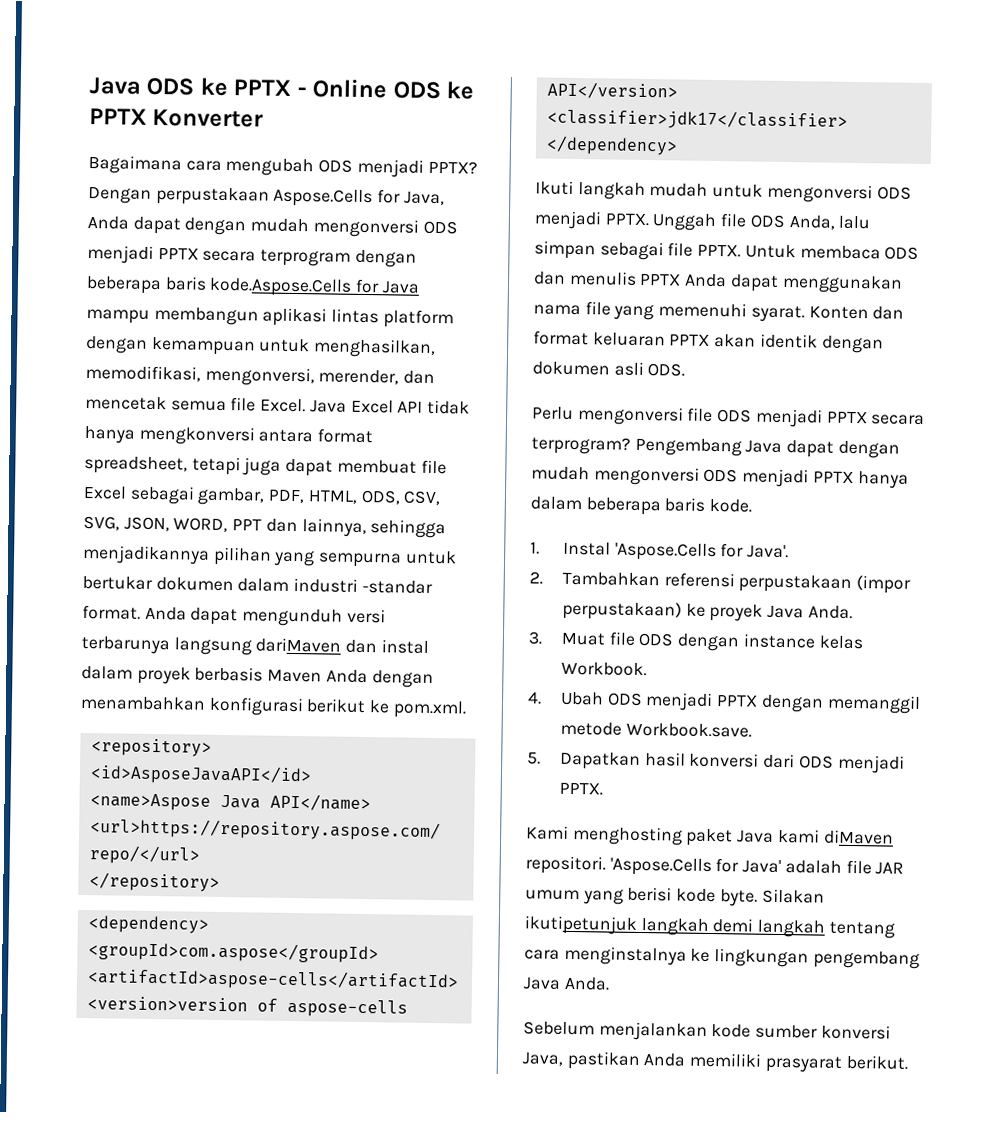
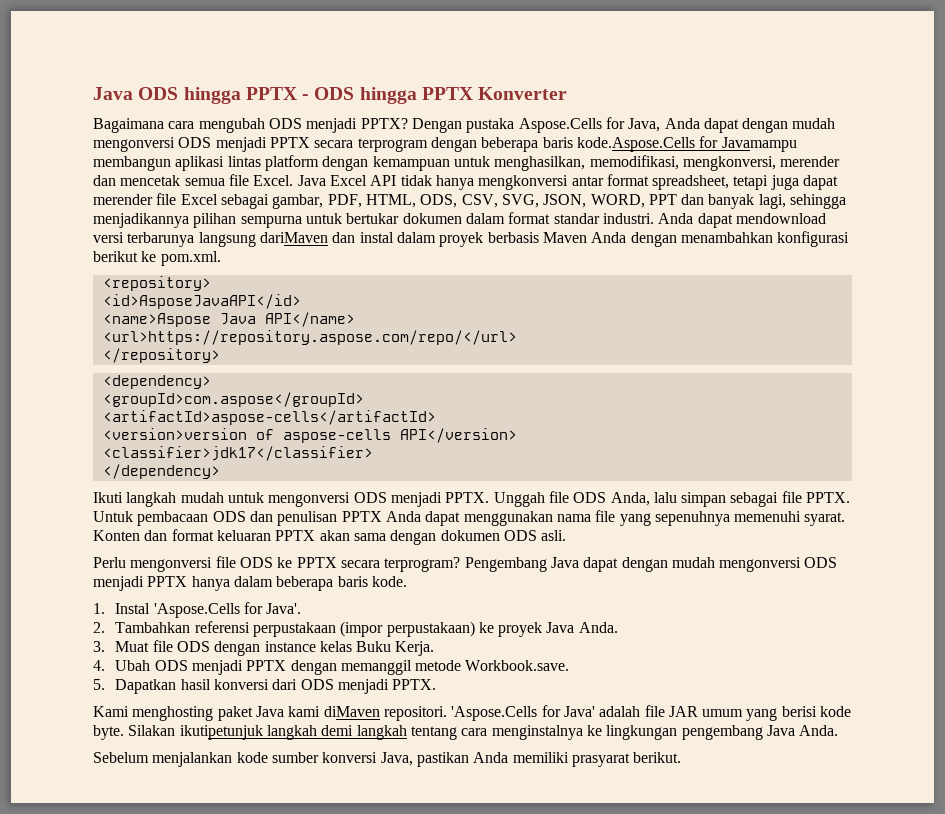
- Java ODS ke PPTX - Online ODS ke PPTX Konverter
+ Java ODS hingga PPTX - ODS hingga PPTX Konverter
- Dengan perpustakaan Aspose.Cells for Java, Anda dapat dengan mudah mengonversi ODS menjadi PPTX secara terprogram dengan beberapa baris kode.Aspose.Cells for Java mampu membangun aplikasi lintas platform dengan kemampuan untuk menghasilkan, memodifikasi, mengonversi, merender, dan mencetak semua file Excel.
+ Dengan pustaka Aspose.Cells for Java, Anda dapat dengan mudah mengonversi ODS menjadi PPTX secara terprogram dengan beberapa baris kode.Aspose.Cells for Javamampu membangun aplikasi lintas platform dengan kemampuan untuk menghasilkan, memodifikasi, mengkonversi, merender dan mencetak semua file Excel.
- Java Excel API tidak hanya mengkonversi antara format spreadsheet, tetapi juga dapat membuat file Excel sebagai gambar, PDF, HTML, ODS, CSV, SVG, JSON, WORD, PPT dan lainnya, sehingga menjadikannya pilihan yang sempurna untuk bertukar dokumen dalam industri -standar format. Anda dapat mengunduh versi terbarunya langsung dariMaven dan instal dalam proyek berbasis Maven Anda dengan menambahkan konfigurasi berikut ke pom.xml.
+ Java Excel API tidak hanya mengkonversi antar format spreadsheet, tetapi juga dapat merender file Excel sebagai gambar, PDF, HTML, ODS, CSV, SVG, JSON, WORD, PPT dan banyak lagi, sehingga menjadikannya pilihan sempurna untuk bertukar dokumen dalam format standar industri. Anda dapat mendownload versi terbarunya langsung dariMaven dan instal dalam proyek berbasis Maven Anda dengan menambahkan konfigurasi berikut ke pom.xml.
- Untuk membaca ODS dan menulis PPTX Anda dapat menggunakan nama file yang memenuhi syarat.
+ Untuk pembacaan ODS dan penulisan PPTX Anda dapat menggunakan nama file yang sepenuhnya memenuhi syarat.
- Konten dan format keluaran PPTX akan identik dengan dokumen asli ODS.
+ Konten dan format keluaran PPTX akan sama dengan dokumen ODS asli.
- Perlu mengonversi file ODS menjadi PPTX secara terprogram?
+ Perlu mengonversi file ODS ke PPTX secara terprogram?
- 3. Muat file ODS dengan instance kelas Workbook.
+ 3. Muat file ODS dengan instance kelas Buku Kerja.

